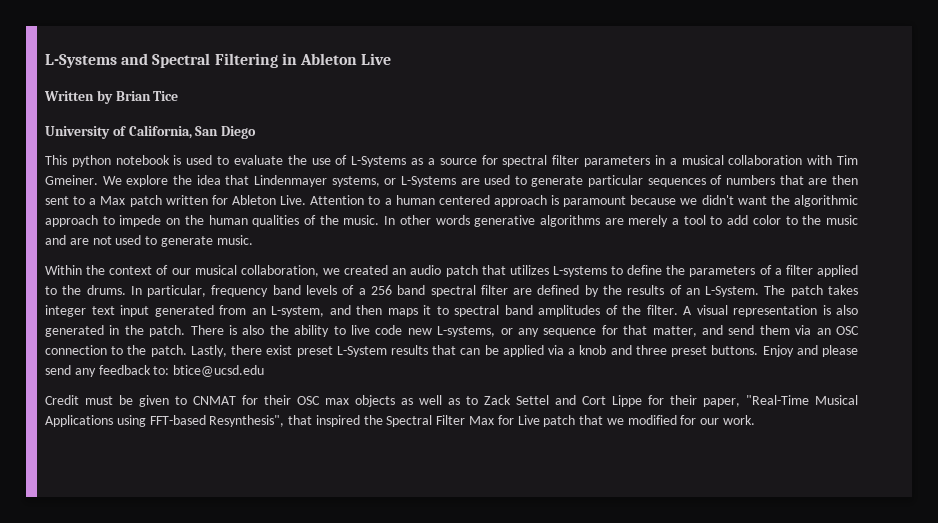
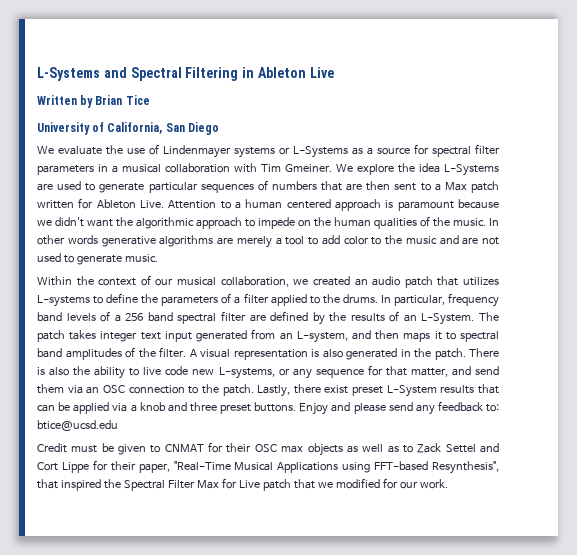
- This python notebook is used to evaluate the use of L-Systems as a source for spectral filter parameters in a musical collaboration with Tim Gmeiner.
+ We evaluate the use of Lindenmayer systems or L-Systems as a source for spectral filter parameters in a musical collaboration with Tim Gmeiner.
- We explore the idea that Lindenmayer systems, or L-Systems are used to generate particular sequences of numbers that are then sent to a Max patch written for Ableton Live.
+ We explore the idea L-Systems are used to generate particular sequences of numbers that are then sent to a Max patch written for Ableton Live.

